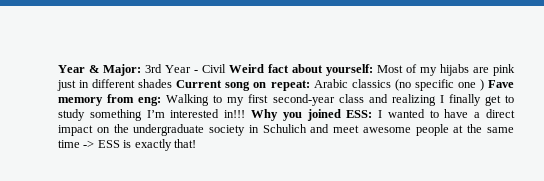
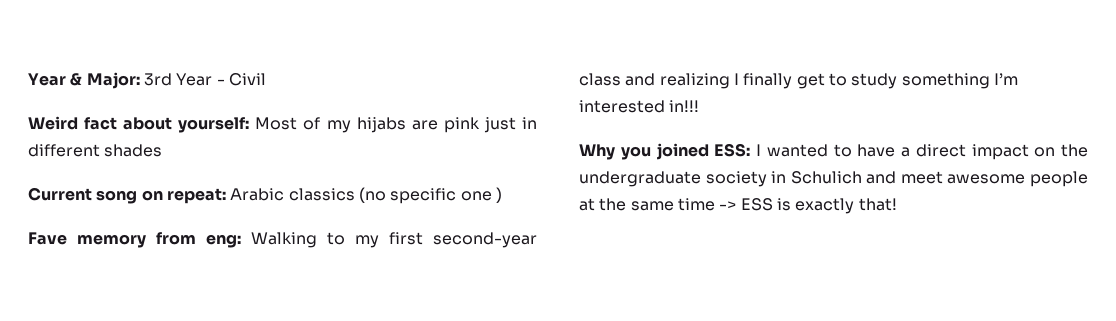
- 3rd Year - Civil Weird fact about yourself:
+ 3rd Year - Civil
+ Weird fact about yourself:
- Most of my hijabs are pink just in different shades Current song on repeat:
+ Most of my hijabs are pink just in different shades
+ Current song on repeat:
- Arabic classics (no specific one ) Fave memory from eng:
+ Arabic classics (no specific one )
+ Fave memory from eng:
- Walking to my first second-year class and realizing I finally get to study something I’m interested in!!! Why you joined ESS:
+ Walking to my first second-year class and realizing I finally get to study something I’m interested in!!!
+ Why you joined ESS:

